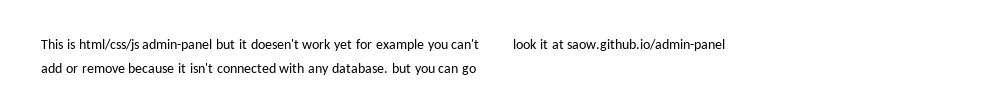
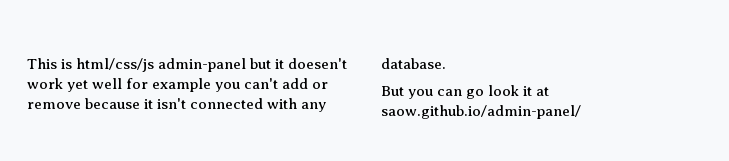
- This is html/css/js admin-panel but it doesen't work yet for example you can't add or remove because it isn't connected with any database. but you can go look it at saow.github.io/admin-panel
+ This is html/css/js admin-panel but it doesen't work yet well for example you can't add or remove because it isn't connected with any database.
+ But you can go look it at saow.github.io/admin-panel/

